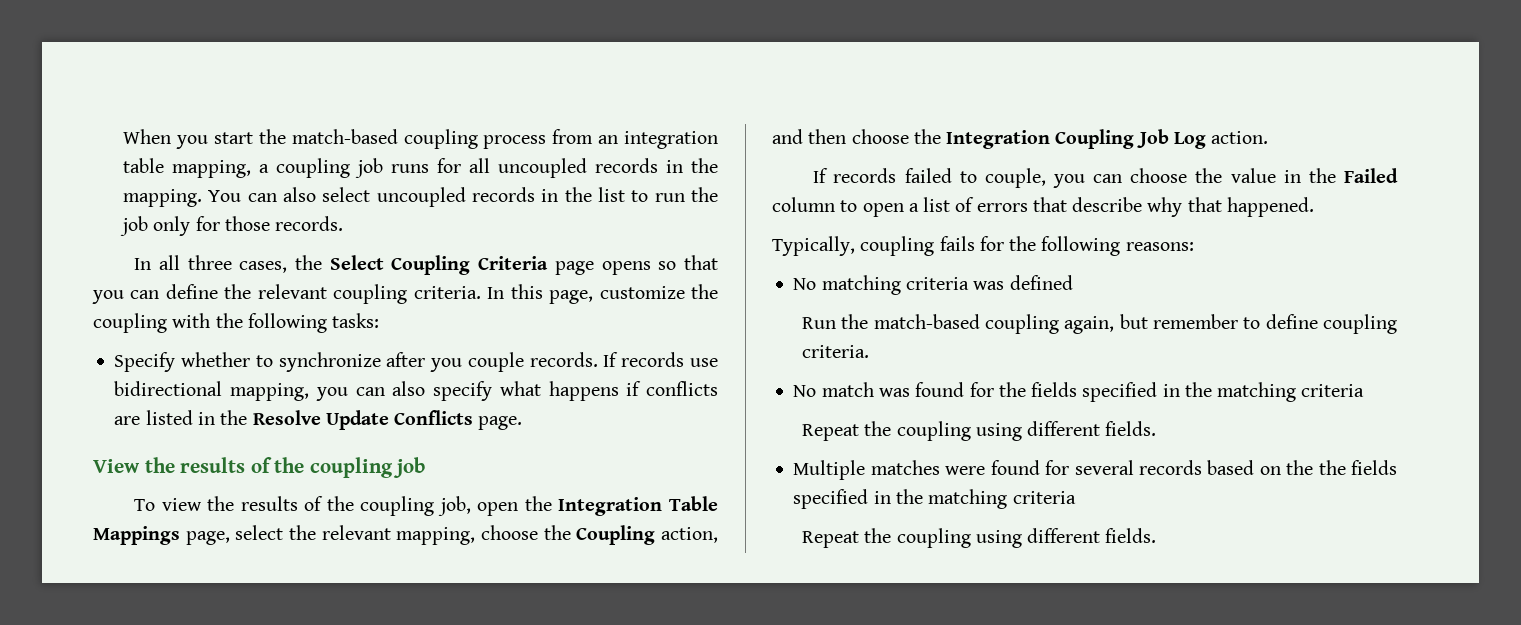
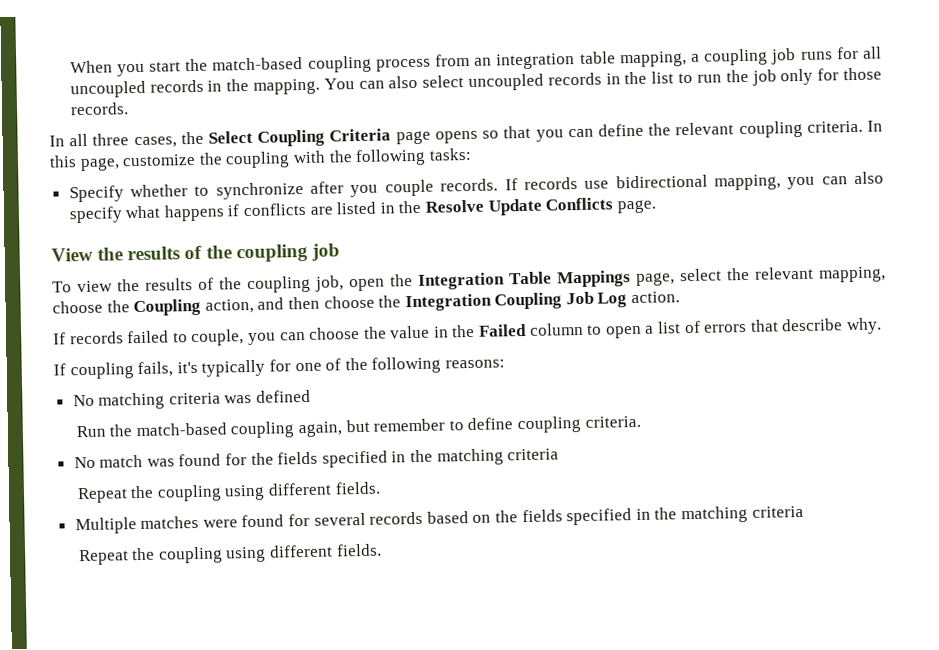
- If records failed to couple, you can choose the value in the Failed column to open a list of errors that describe why that happened.
- Typically, coupling fails for the following reasons:
+ If records failed to couple, you can choose the value in the Failed column to open a list of errors that describe why.
+ If coupling fails, it's typically for one of the following reasons:
- Multiple matches were found for several records based on the the fields specified in the matching criteria
+ Multiple matches were found for several records based on the fields specified in the matching criteria

